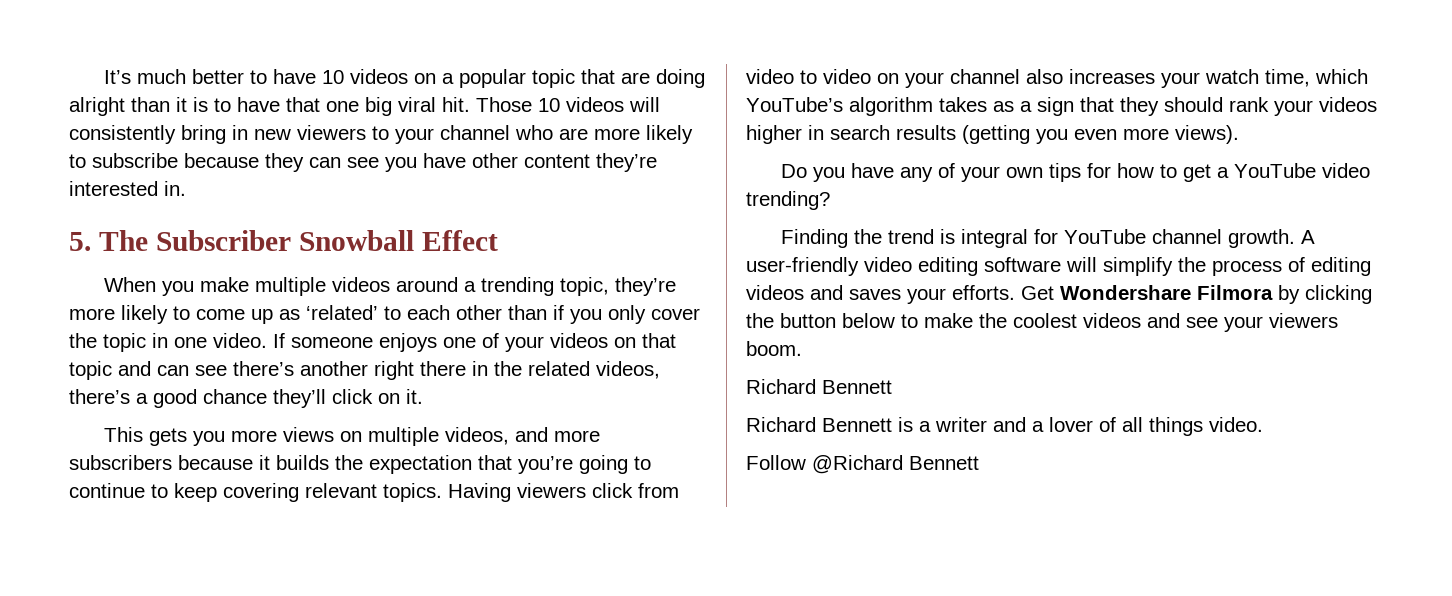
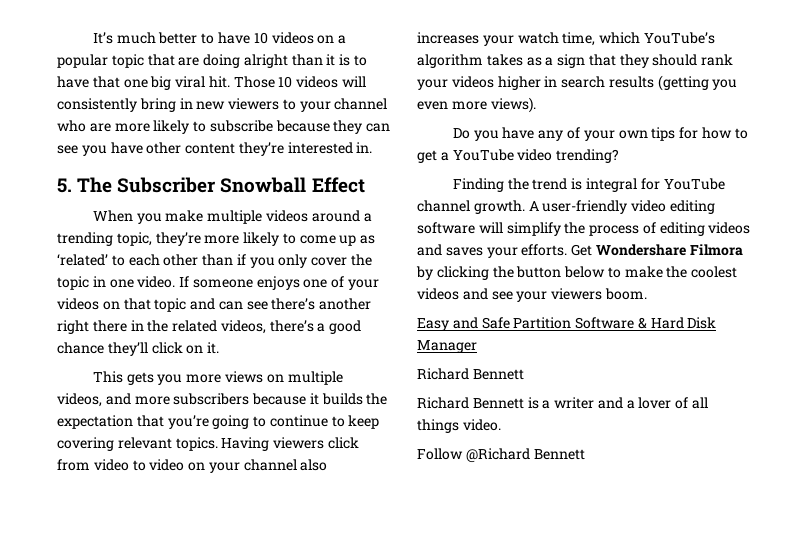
+ Easy and Safe Partition Software & Hard Disk Manager

